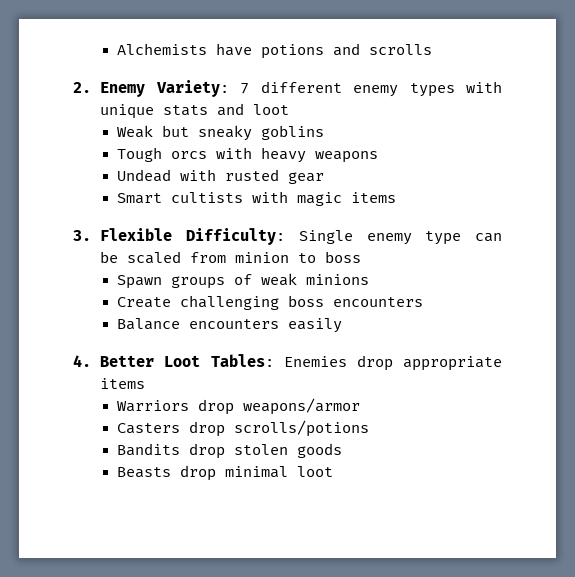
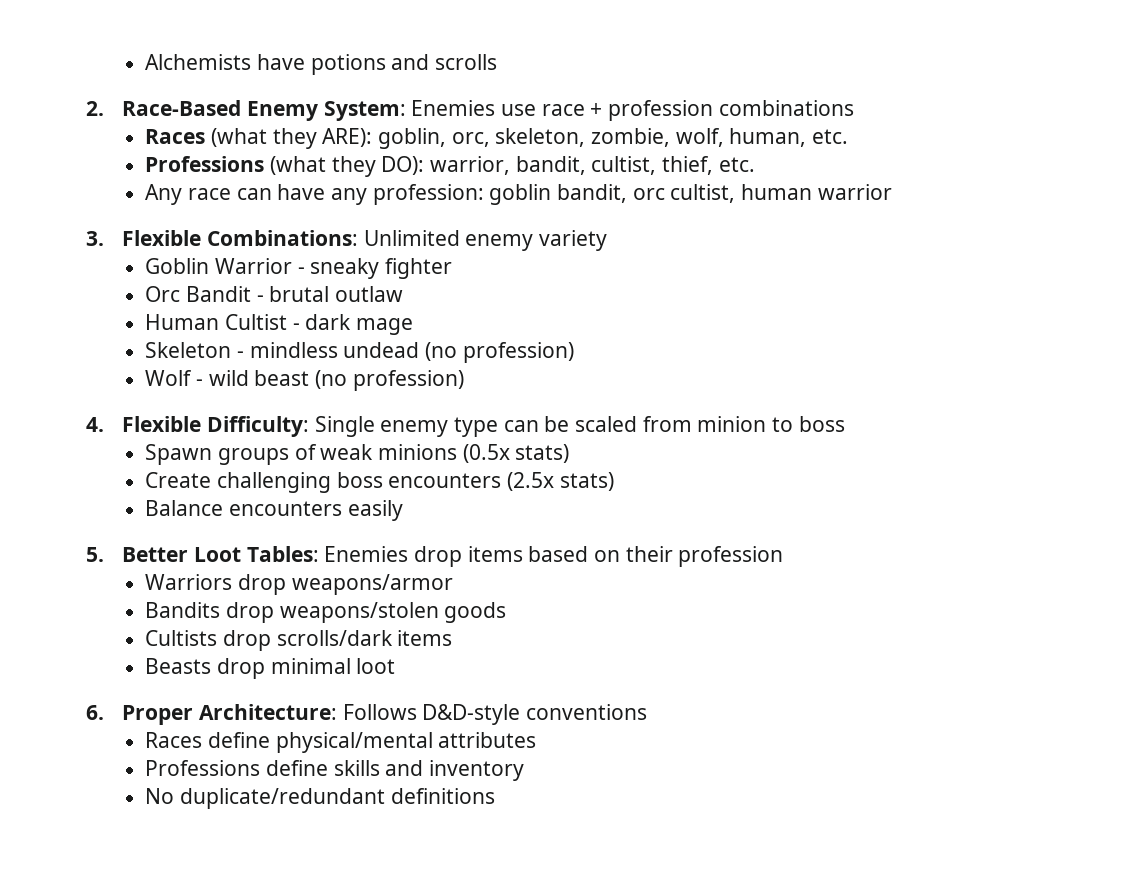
- 2. Enemy Variety: 7 different enemy types with unique stats and loot
- Weak but sneaky goblins
- Tough orcs with heavy weapons
- Undead with rusted gear
- Smart cultists with magic items
- 3. Flexible Difficulty: Single enemy type can be scaled from minion to boss
+ 2. Race-Based Enemy System: Enemies use race + profession combinations
+ Races (what they ARE): goblin, orc, skeleton, zombie, wolf, human, etc.
+ Professions (what they DO): warrior, bandit, cultist, thief, etc.
+ Any race can have any profession: goblin bandit, orc cultist, human warrior
+ 3. Flexible Combinations: Unlimited enemy variety
+ Goblin Warrior - sneaky fighter
+ Orc Bandit - brutal outlaw
+ Human Cultist - dark mage
+ Skeleton - mindless undead (no profession)
+ Wolf - wild beast (no profession)
+ 4. Flexible Difficulty: Single enemy type can be scaled from minion to boss
- Spawn groups of weak minions
+ Spawn groups of weak minions (0.5x stats)
- Create challenging boss encounters
+ Create challenging boss encounters (2.5x stats)
- 4. Better Loot Tables: Enemies drop appropriate items
+ 5. Better Loot Tables: Enemies drop items based on their profession
- Casters drop scrolls/potions
- Bandits drop stolen goods
+ Bandits drop weapons/stolen goods
+ Cultists drop scrolls/dark items
+ 6. Proper Architecture: Follows D&D-style conventions
+ Races define physical/mental attributes
+ Professions define skills and inventory
+ No duplicate/redundant definitions

